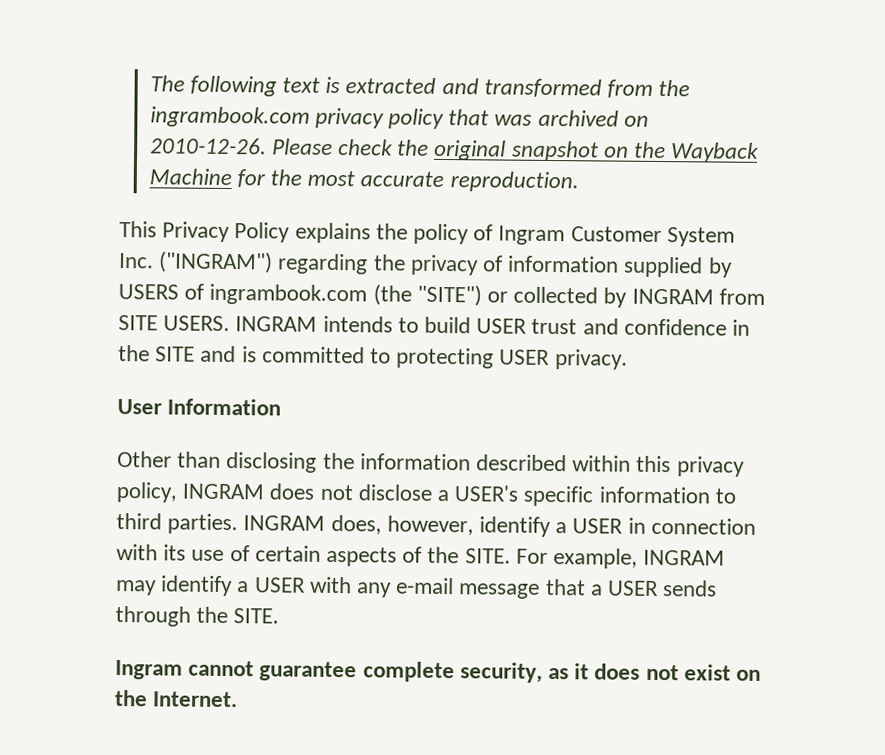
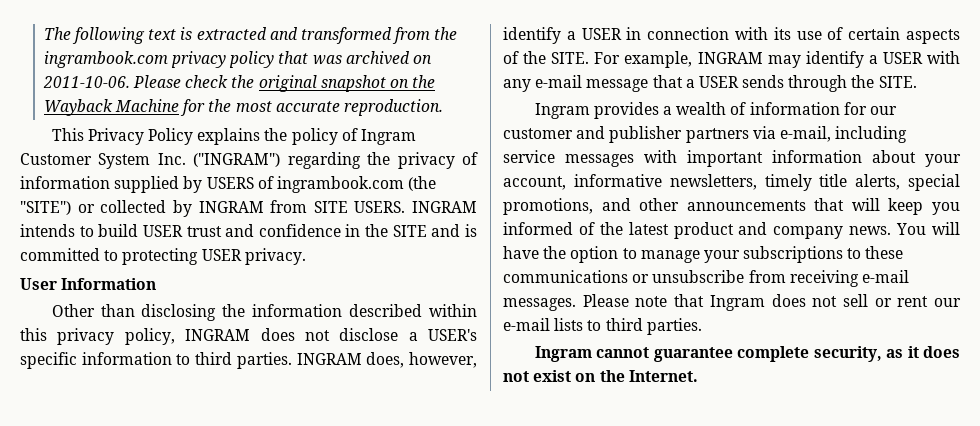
- The following text is extracted and transformed from the ingrambook.com privacy policy that was archived on 2010-12-26.
+ The following text is extracted and transformed from the ingrambook.com privacy policy that was archived on 2011-10-06.
+ Ingram provides a wealth of information for our customer and publisher partners via e-mail, including service messages with important information about your account, informative newsletters, timely title alerts, special promotions, and other announcements that will keep you informed of the latest product and company news. You will have the option to manage your subscriptions to these communications or unsubscribe from receiving e-mail messages. Please note that Ingram does not sell or rent our e-mail lists to third parties.

